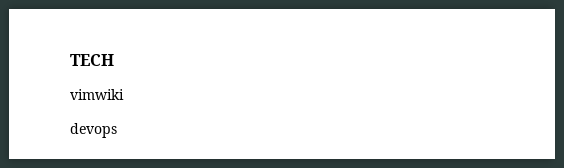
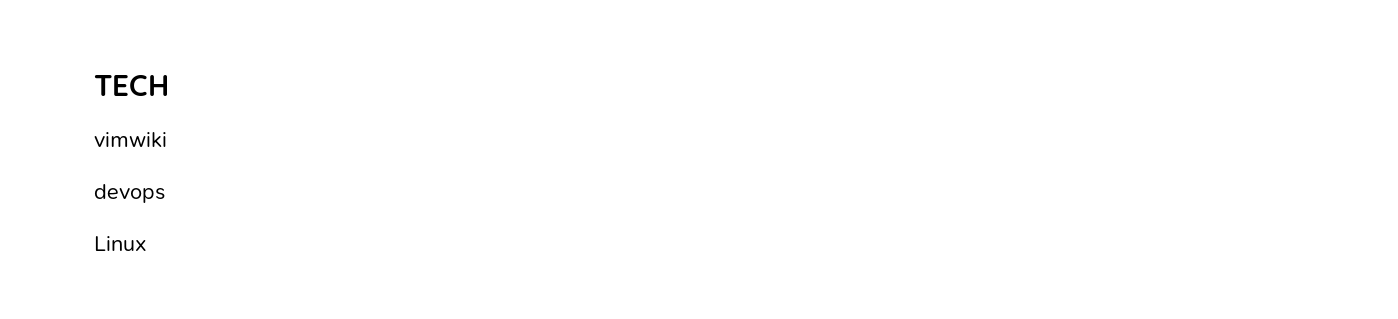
+ Linux

